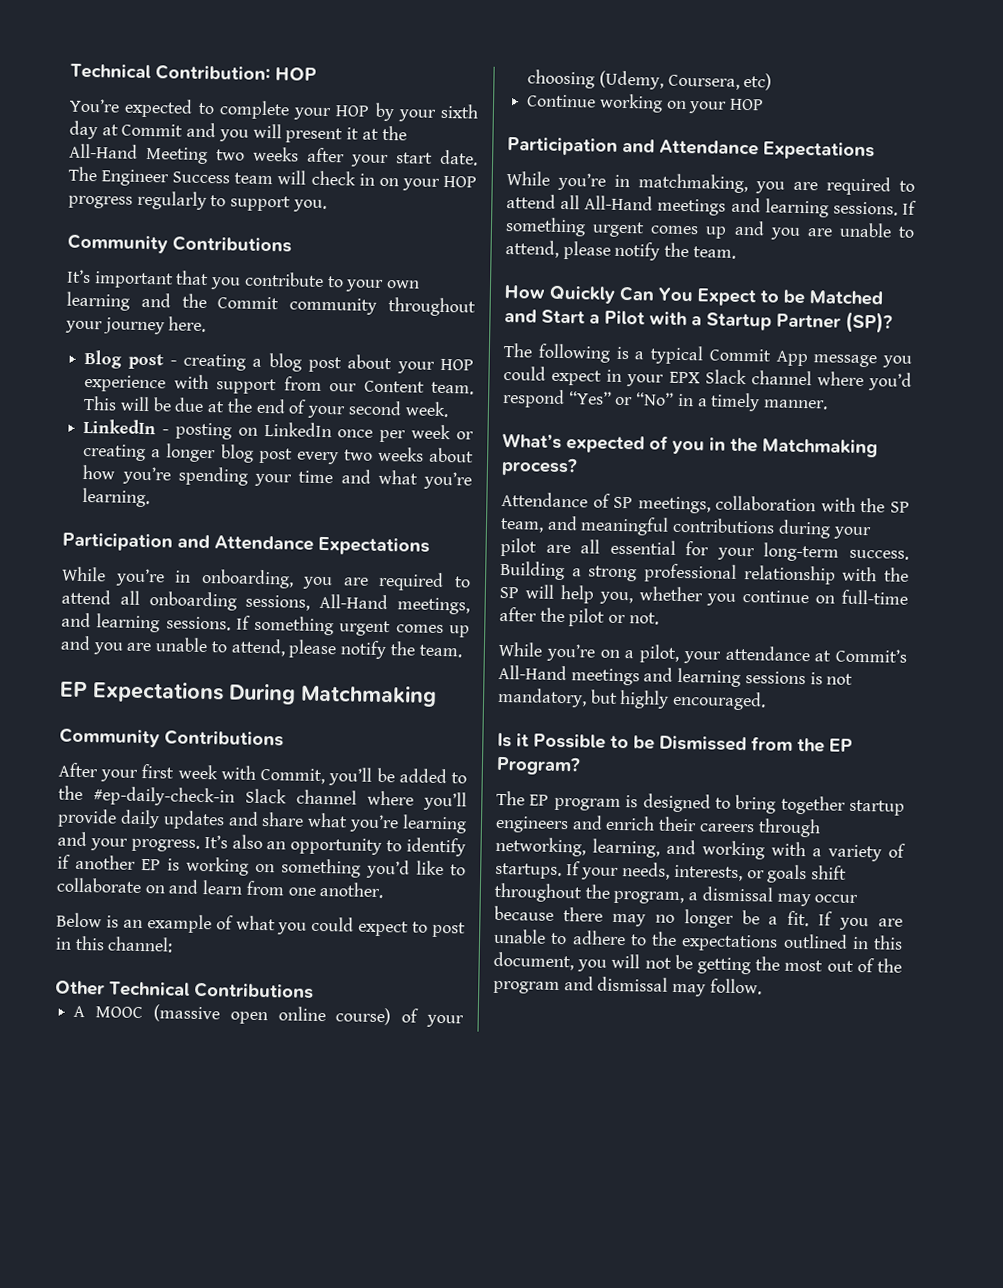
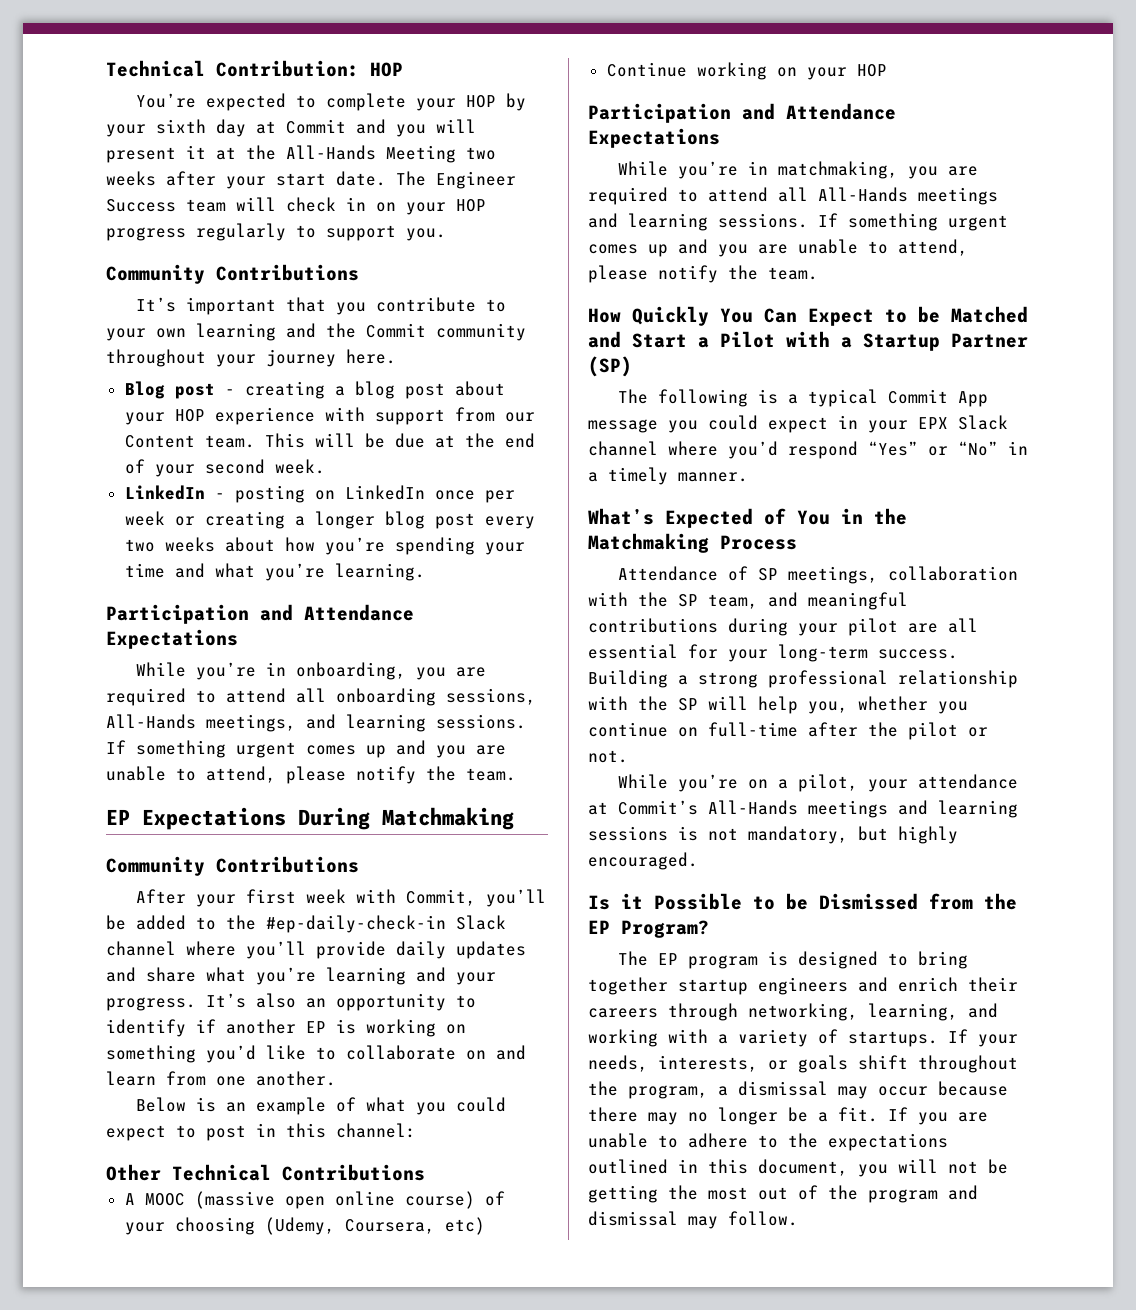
- You’re expected to complete your HOP by your sixth day at Commit and you will present it at the All-Hand Meeting two weeks after your start date.
+ You’re expected to complete your HOP by your sixth day at Commit and you will present it at the All-Hands Meeting two weeks after your start date.
- While you’re in onboarding, you are required to attend all onboarding sessions, All-Hand meetings, and learning sessions.
+ While you’re in onboarding, you are required to attend all onboarding sessions, All-Hands meetings, and learning sessions.
- While you’re in matchmaking, you are required to attend all All-Hand meetings and learning sessions.
+ While you’re in matchmaking, you are required to attend all All-Hands meetings and learning sessions.
- How Quickly Can You Expect to be Matched and Start a Pilot with a Startup Partner (SP)?
+ How Quickly You Can Expect to be Matched and Start a Pilot with a Startup Partner (SP)
- What’s expected of you in the Matchmaking process?
+ What’s Expected of You in the Matchmaking Process
- While you’re on a pilot, your attendance at Commit’s All-Hand meetings and learning sessions is not mandatory, but highly encouraged.
+ While you’re on a pilot, your attendance at Commit’s All-Hands meetings and learning sessions is not mandatory, but highly encouraged.

